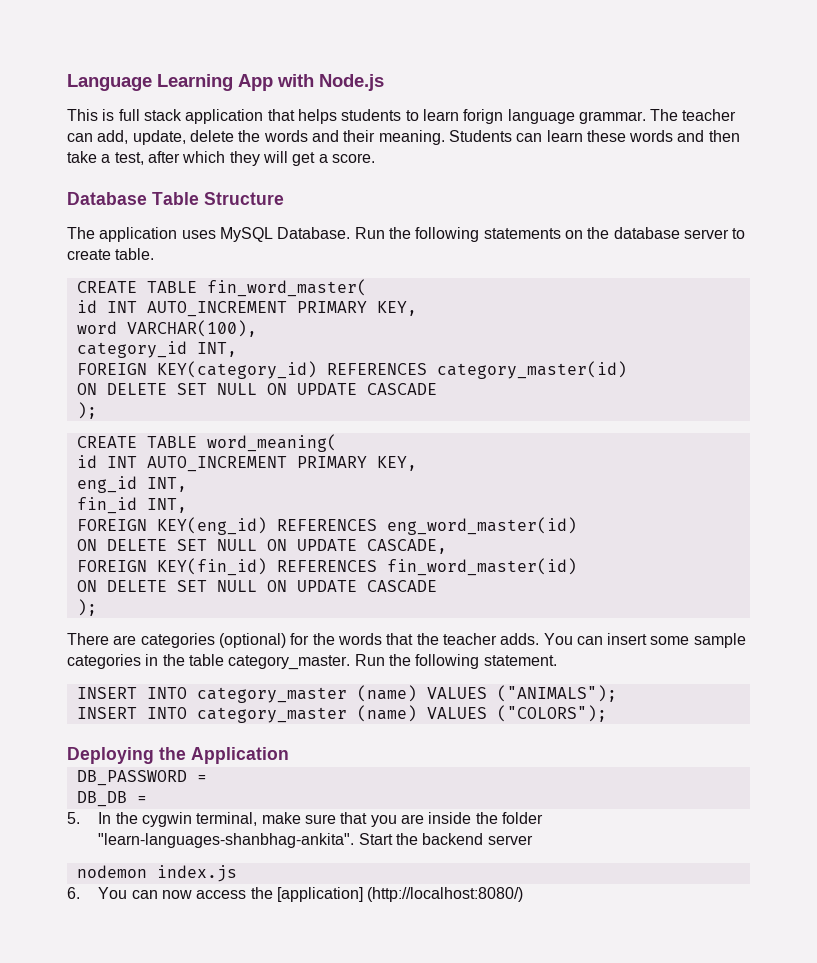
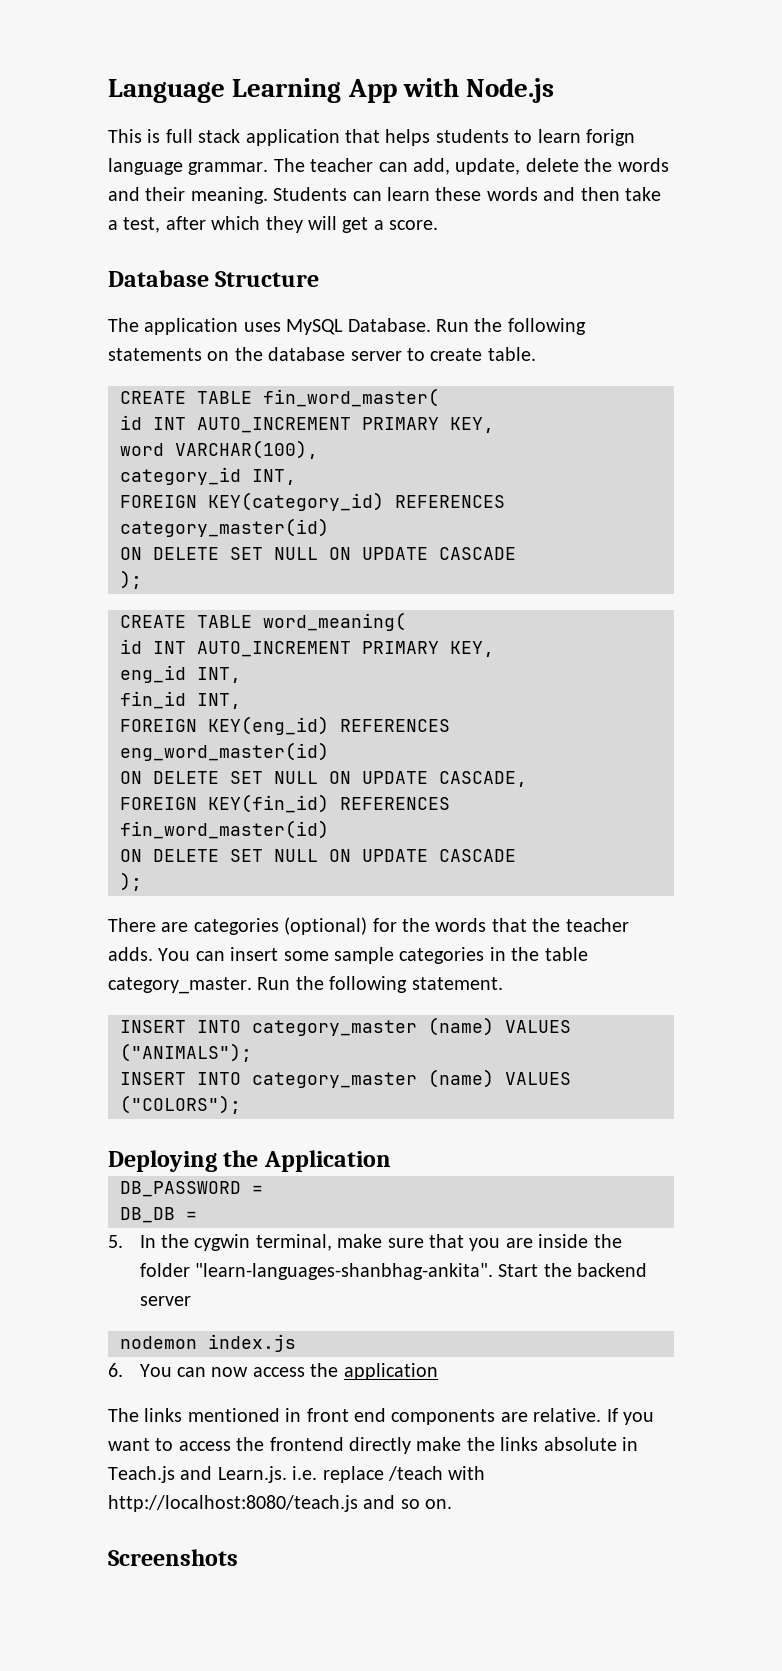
- Database Table Structure
+ Database Structure
- 6. You can now access the [application] (http://localhost:8080/)
+ 6. You can now access the application
+ The links mentioned in front end components are relative. If you want to access the frontend directly make the links absolute in Teach.js and Learn.js. i.e. replace /teach with http://localhost:8080/teach.js and so on.
+ Screenshots

